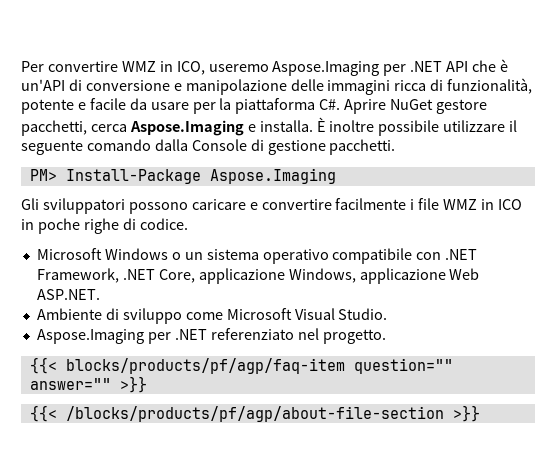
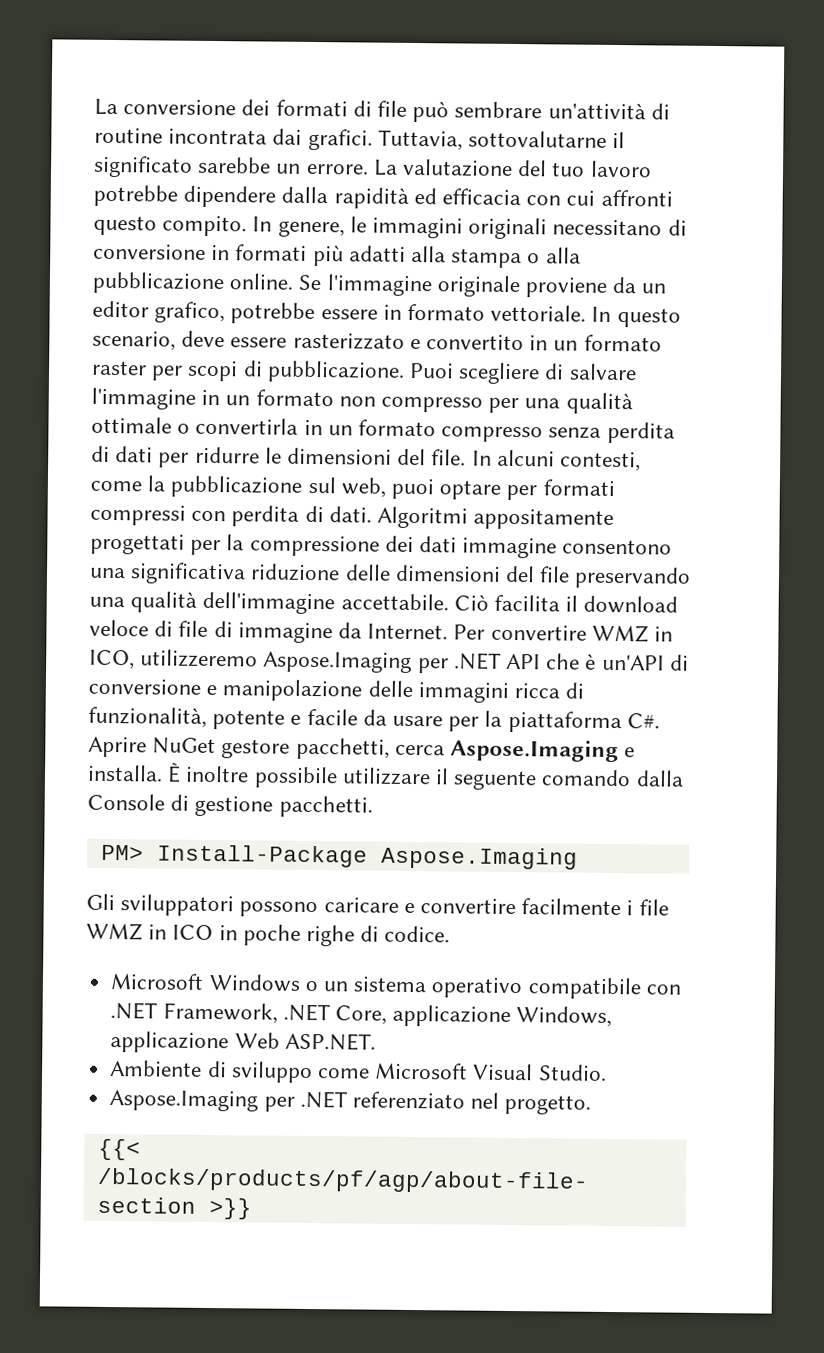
+ La conversione dei formati di file può sembrare un'attività di routine incontrata dai grafici. Tuttavia, sottovalutarne il significato sarebbe un errore. La valutazione del tuo lavoro potrebbe dipendere dalla rapidità ed efficacia con cui affronti questo compito. In genere, le immagini originali necessitano di conversione in formati più adatti alla stampa o alla pubblicazione online. Se l'immagine originale proviene da un editor grafico, potrebbe essere in formato vettoriale. In questo scenario, deve essere rasterizzato e convertito in un formato raster per scopi di pubblicazione. Puoi scegliere di salvare l'immagine in un formato non compresso per una qualità ottimale o convertirla in un formato compresso senza perdita di dati per ridurre le dimensioni del file. In alcuni contesti, come la pubblicazione sul web, puoi optare per formati compressi con perdita di dati. Algoritmi appositamente progettati per la compressione dei dati immagine consentono una significativa riduzione delle dimensioni del file preservando una qualità dell'immagine accettabile. Ciò facilita il download veloce di file di immagine da Internet.
- Per convertire WMZ in ICO, useremo Aspose.Imaging per .NET API che è un'API di conversione e manipolazione delle immagini ricca di funzionalità, potente e facile da usare per la piattaforma C#. Aprire NuGet gestore pacchetti, cerca Aspose.Imaging e installa.
+ Per convertire WMZ in ICO, utilizzeremo Aspose.Imaging per .NET API che è un'API di conversione e manipolazione delle immagini ricca di funzionalità, potente e facile da usare per la piattaforma C#. Aprire NuGet gestore pacchetti, cerca Aspose.Imaging e installa.
- {{< blocks/products/pf/agp/faq-item question="" answer="" >}}

